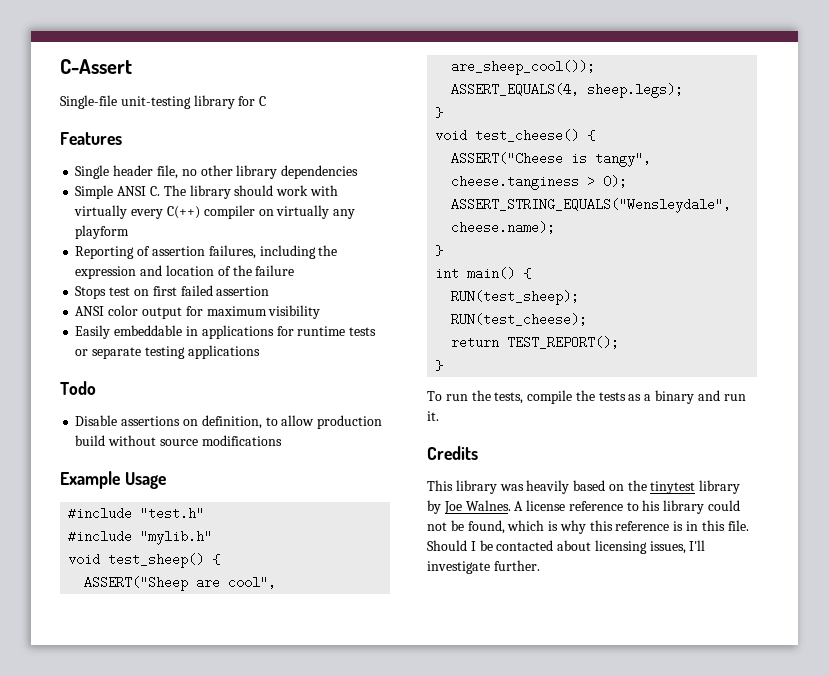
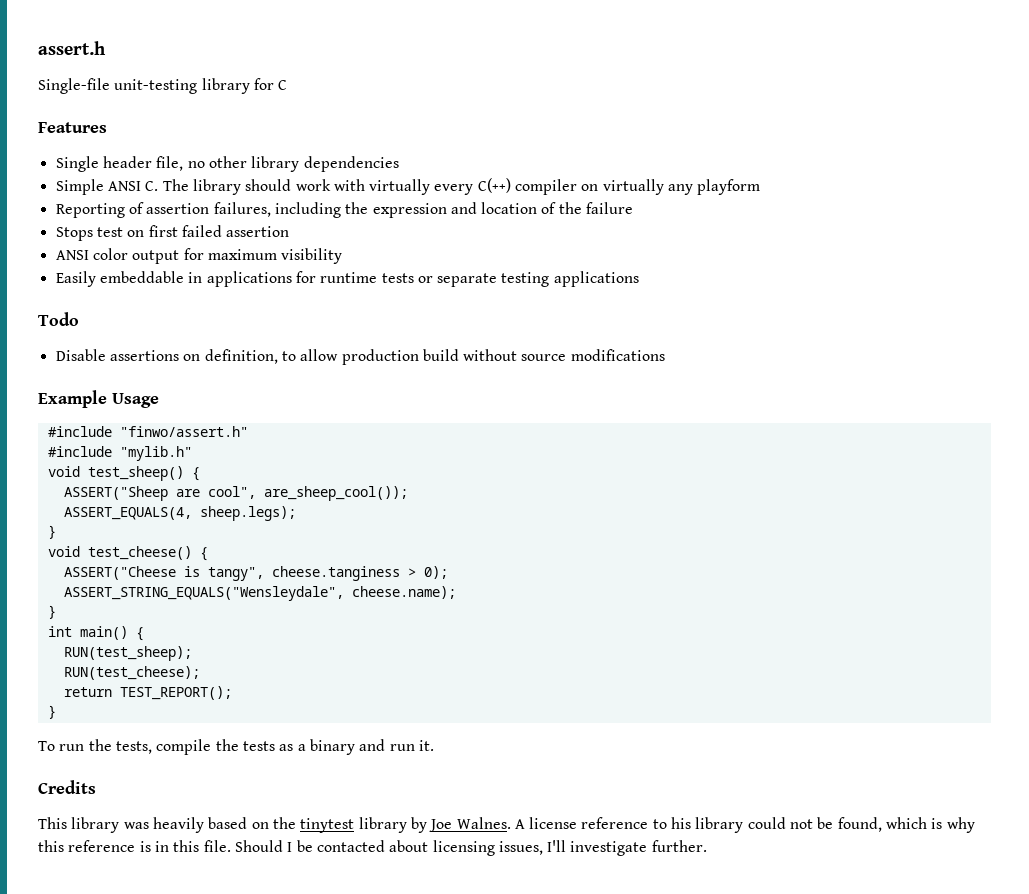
- C-Assert
+ assert.h
- #include "test.h"
+ #include "finwo/assert.h"

